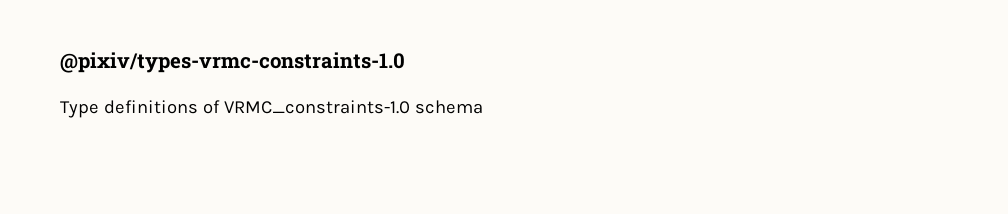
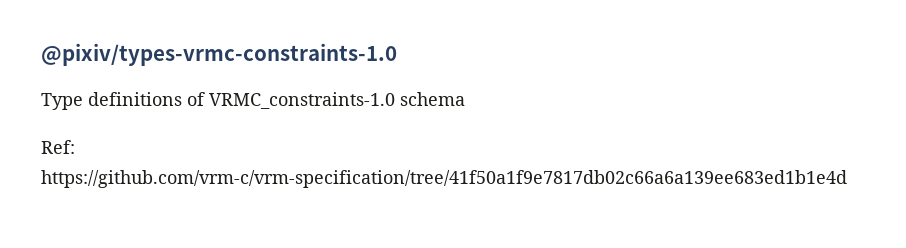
+ Ref: https://github.com/vrm-c/vrm-specification/tree/41f50a1f9e7817db02c66a6a139ee683ed1b1e4d

